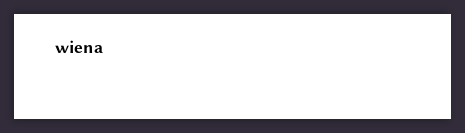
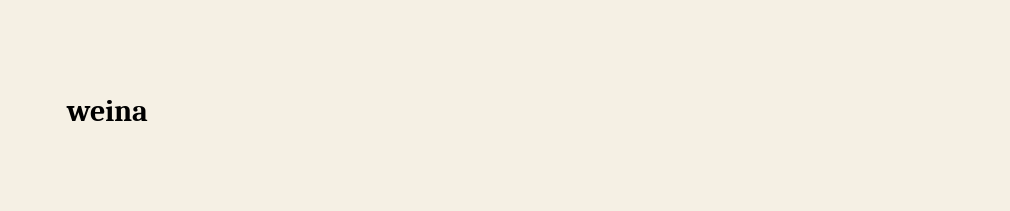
- wiena
+ weina

